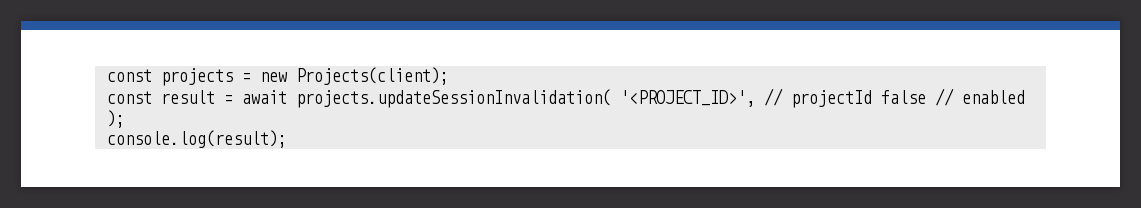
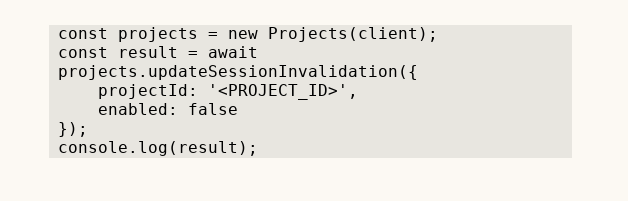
- const result = await projects.updateSessionInvalidation( '<PROJECT_ID>', // projectId false // enabled );
+ const result = await projects.updateSessionInvalidation({
+ projectId: '<PROJECT_ID>',
+ enabled: false
+ });

